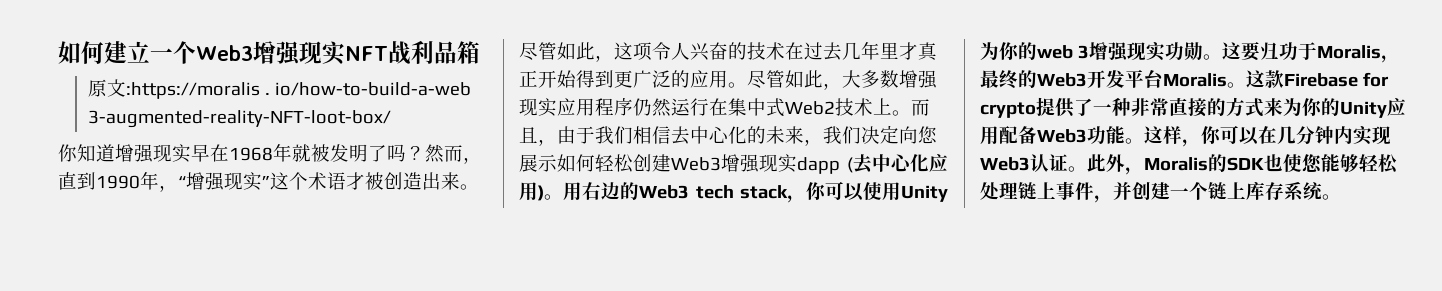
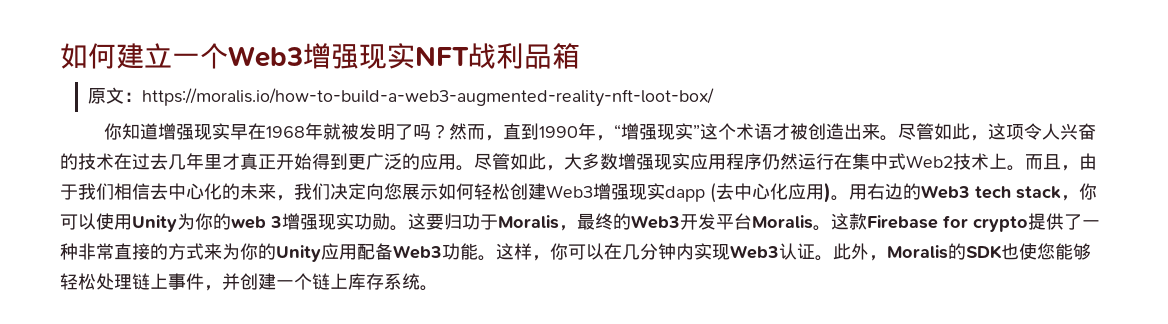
- 原文:https://moralis . io/how-to-build-a-web 3-augmented-reality-NFT-loot-box/
+ 原文：https://moralis.io/how-to-build-a-web3-augmented-reality-nft-loot-box/

